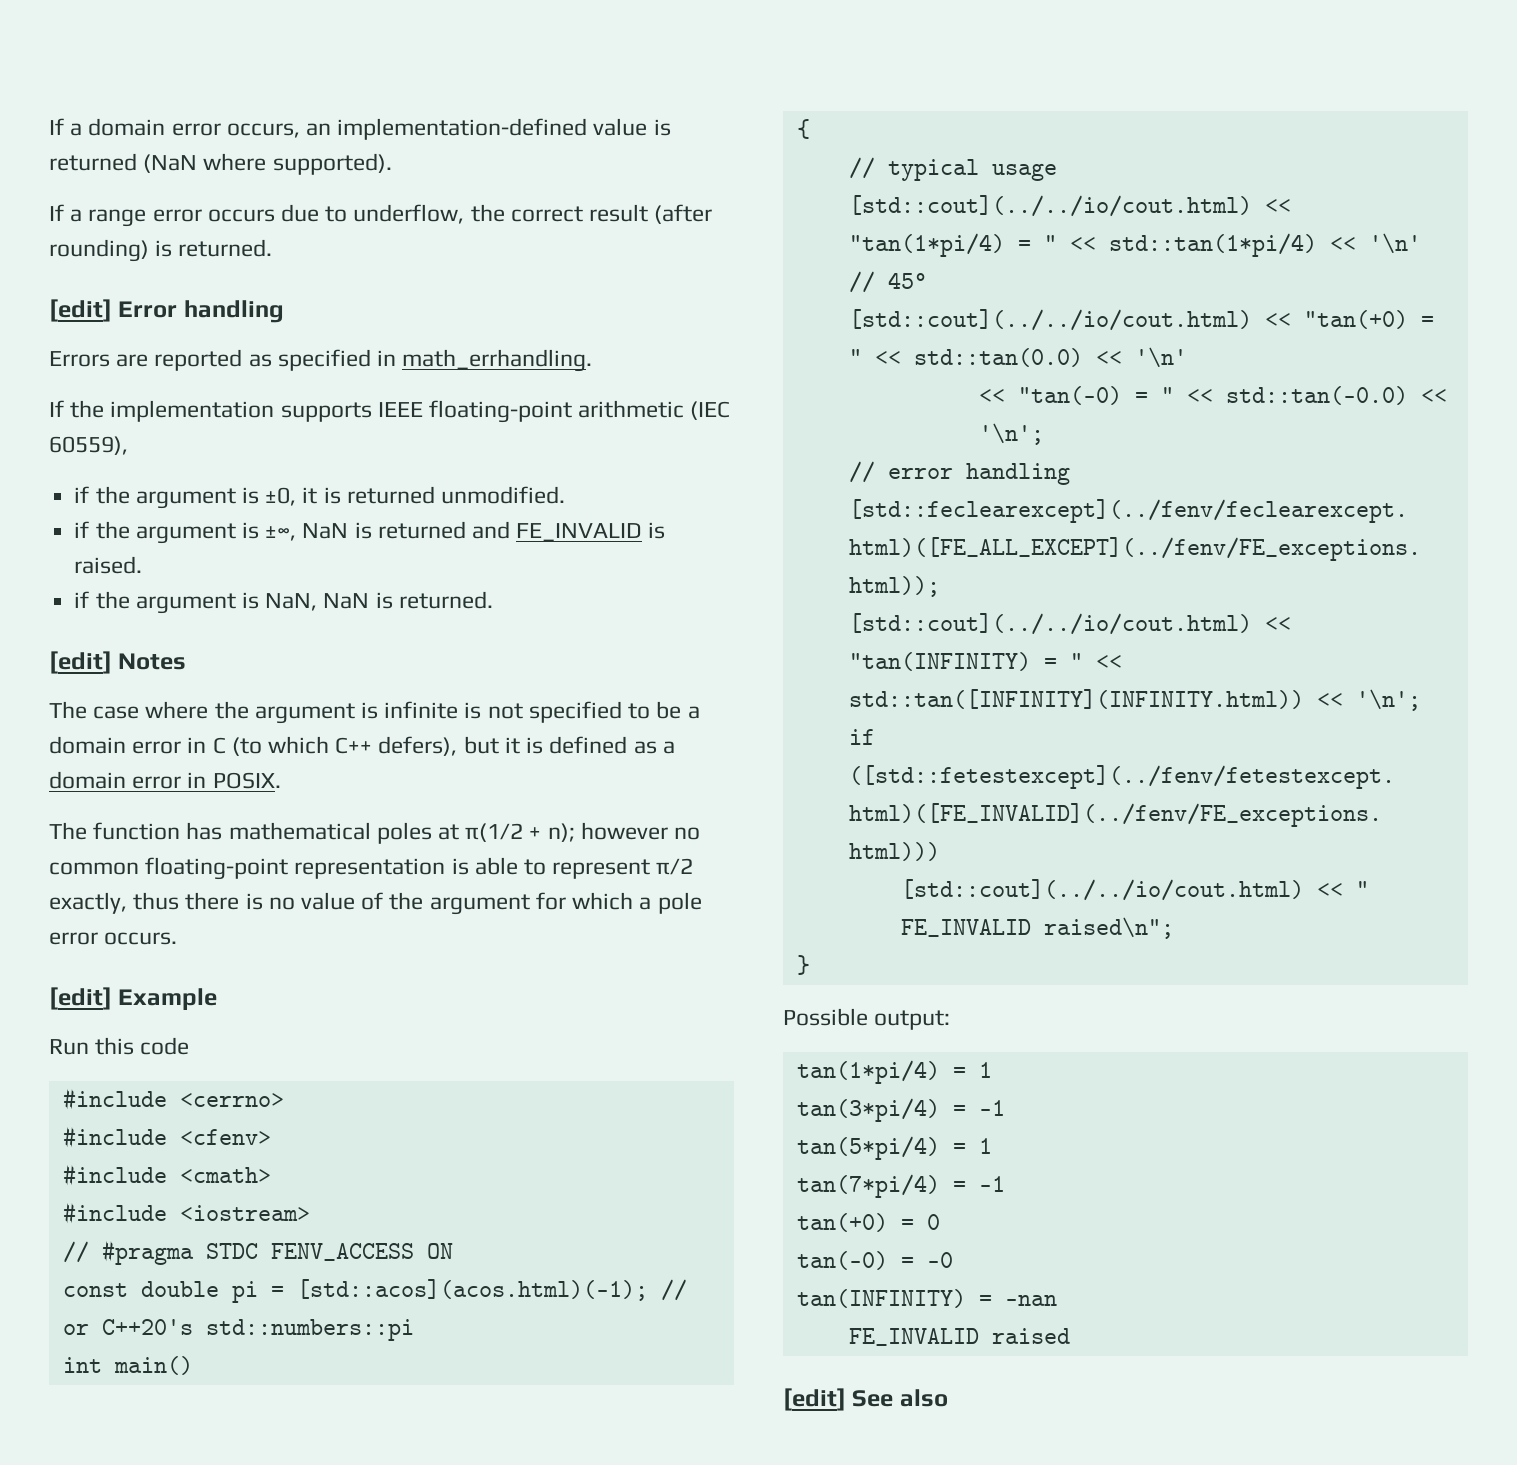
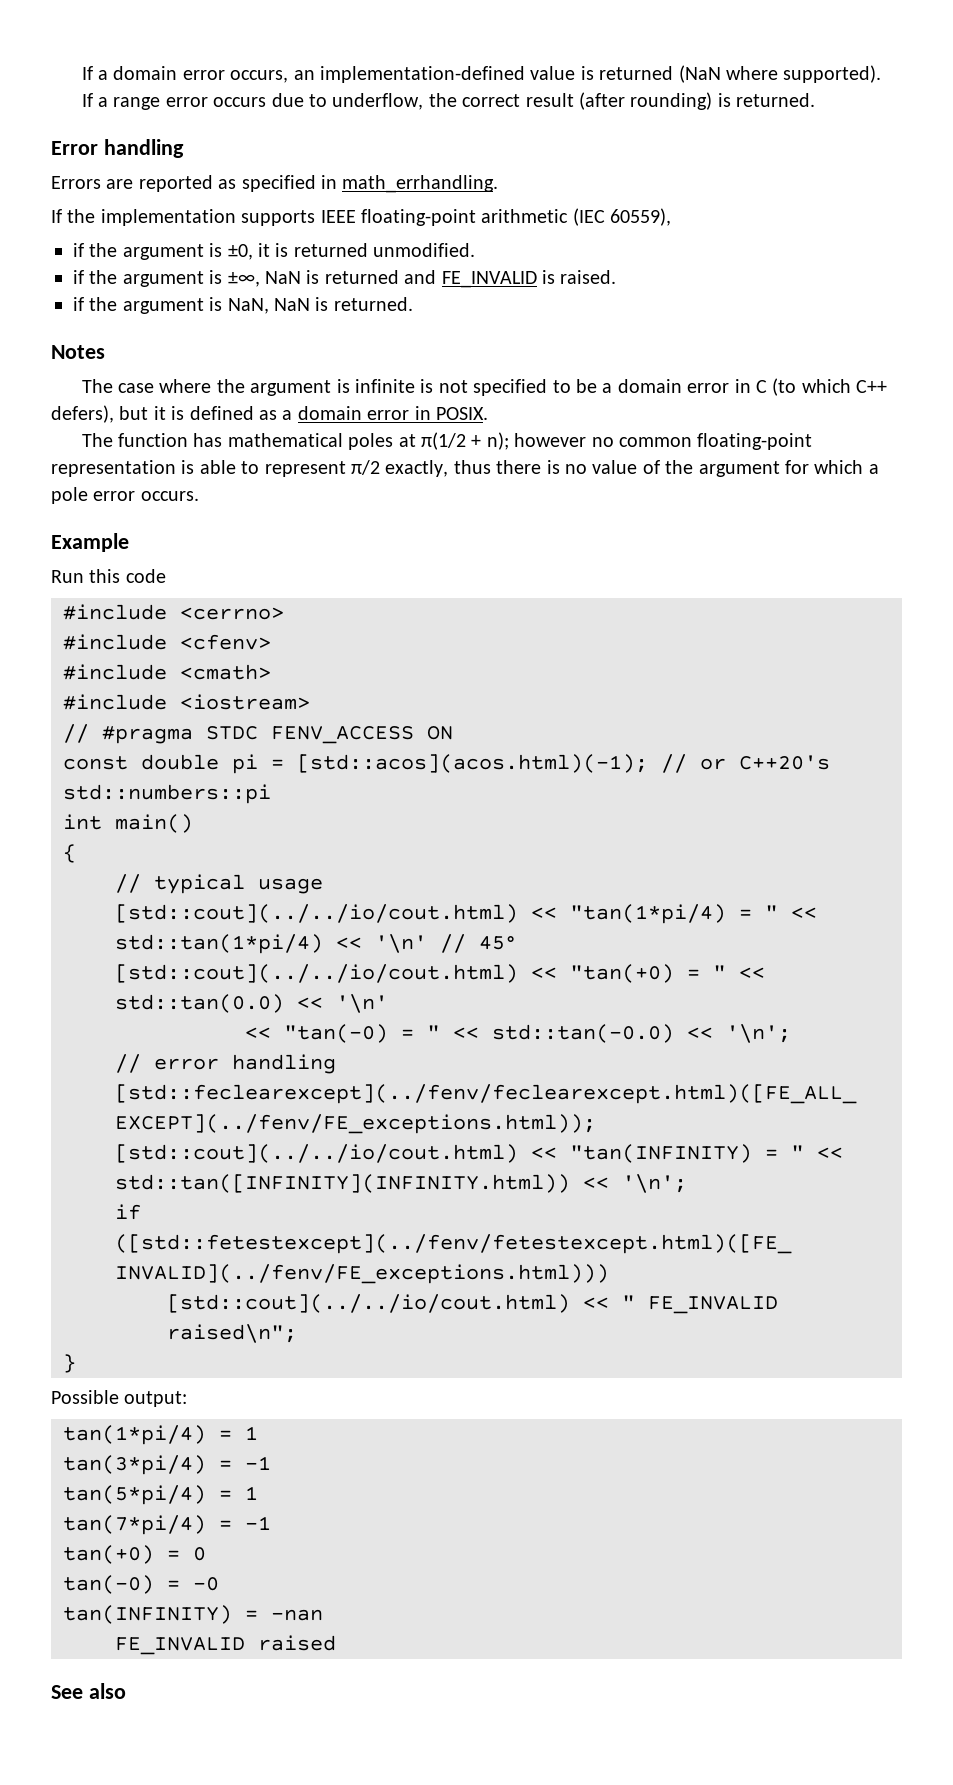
- [edit] Error handling
+ Error handling
- [edit] Notes
+ Notes
- [edit] Example
+ Example
- [edit] See also
+ See also

